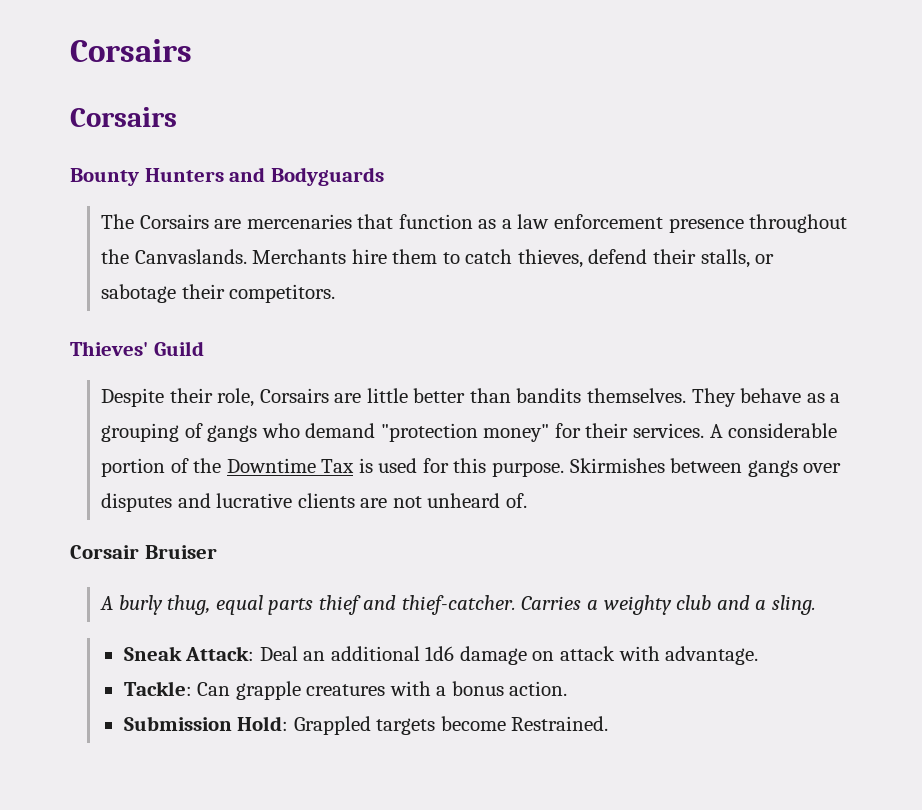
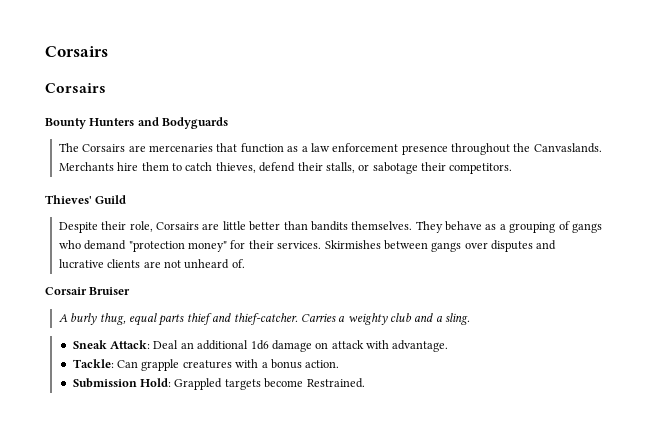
- A considerable portion of the Downtime Tax is used for this purpose.

